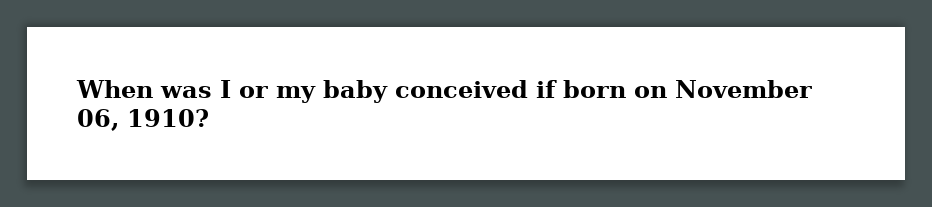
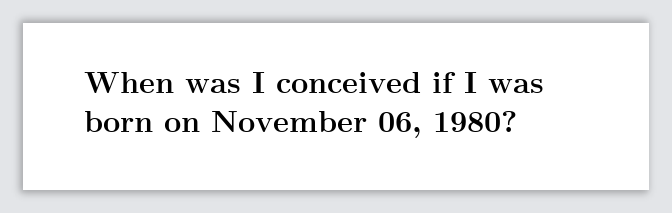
- When was I or my baby conceived if born on November 06, 1910?
+ When was I conceived if I was born on November 06, 1980?

